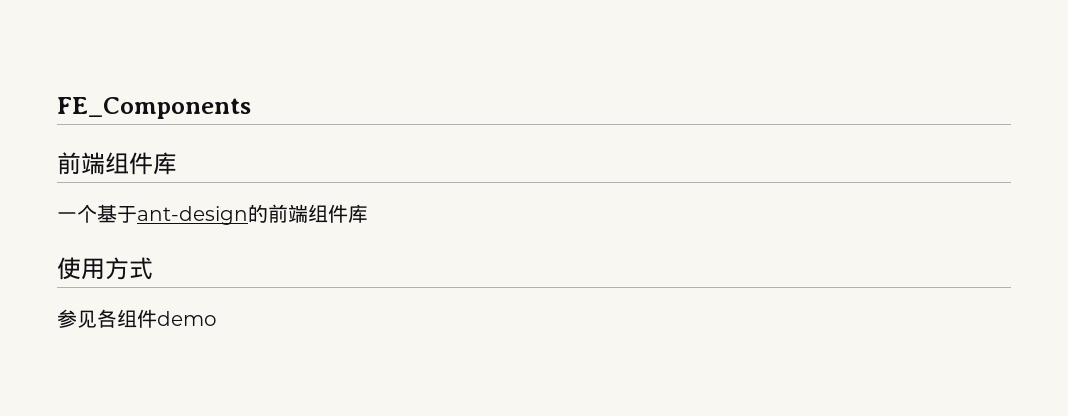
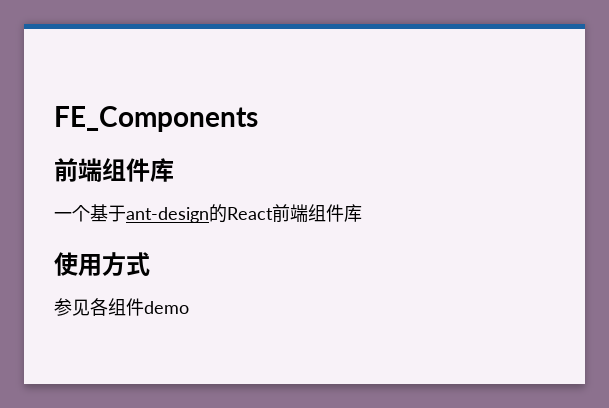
- 一个基于ant-design的前端组件库
+ 一个基于ant-design的React前端组件库

